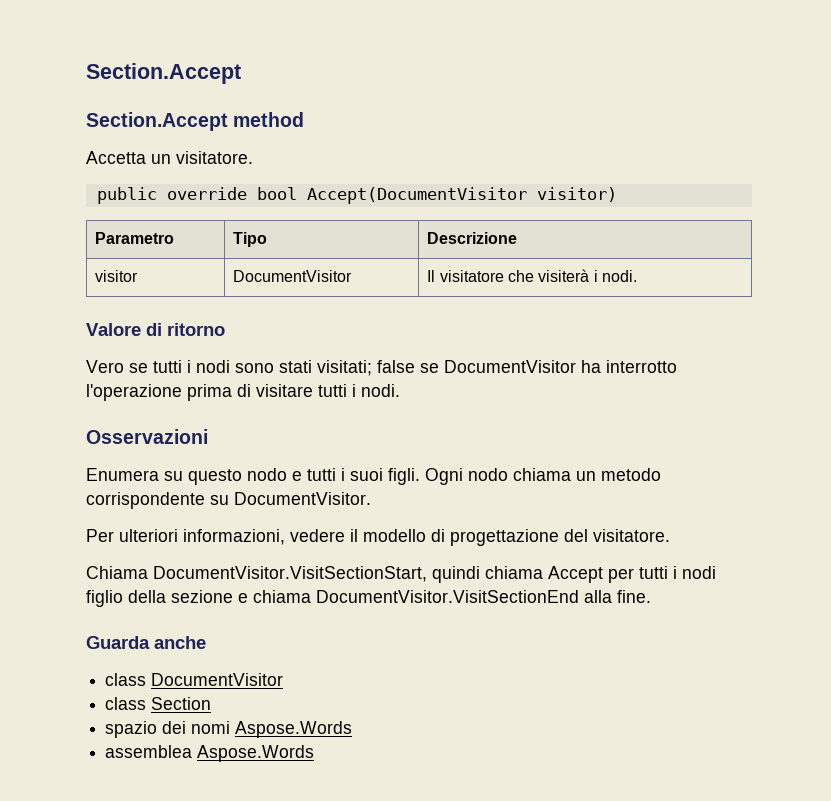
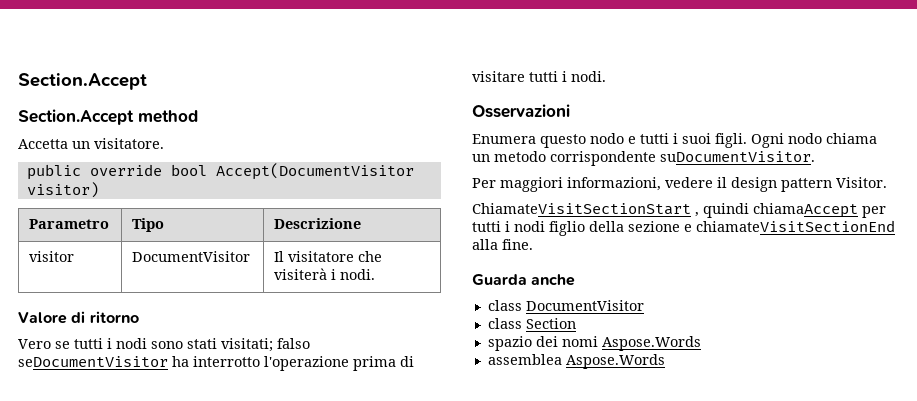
- Vero se tutti i nodi sono stati visitati; false se DocumentVisitor ha interrotto l'operazione prima di visitare tutti i nodi.
+ Vero se tutti i nodi sono stati visitati; falso seDocumentVisitor ha interrotto l'operazione prima di visitare tutti i nodi.
- Enumera su questo nodo e tutti i suoi figli.
+ Enumera questo nodo e tutti i suoi figli.
- Ogni nodo chiama un metodo corrispondente su DocumentVisitor.
+ Ogni nodo chiama un metodo corrispondente suDocumentVisitor.
- Per ulteriori informazioni, vedere il modello di progettazione del visitatore.
- Chiama DocumentVisitor.VisitSectionStart, quindi chiama Accept per tutti i nodi figlio della sezione e chiama DocumentVisitor.VisitSectionEnd alla fine.
+ Per maggiori informazioni, vedere il design pattern Visitor.
+ ChiamateVisitSectionStart , quindi chiamaAccept per tutti i nodi figlio della sezione e chiamateVisitSectionEnd alla fine.

